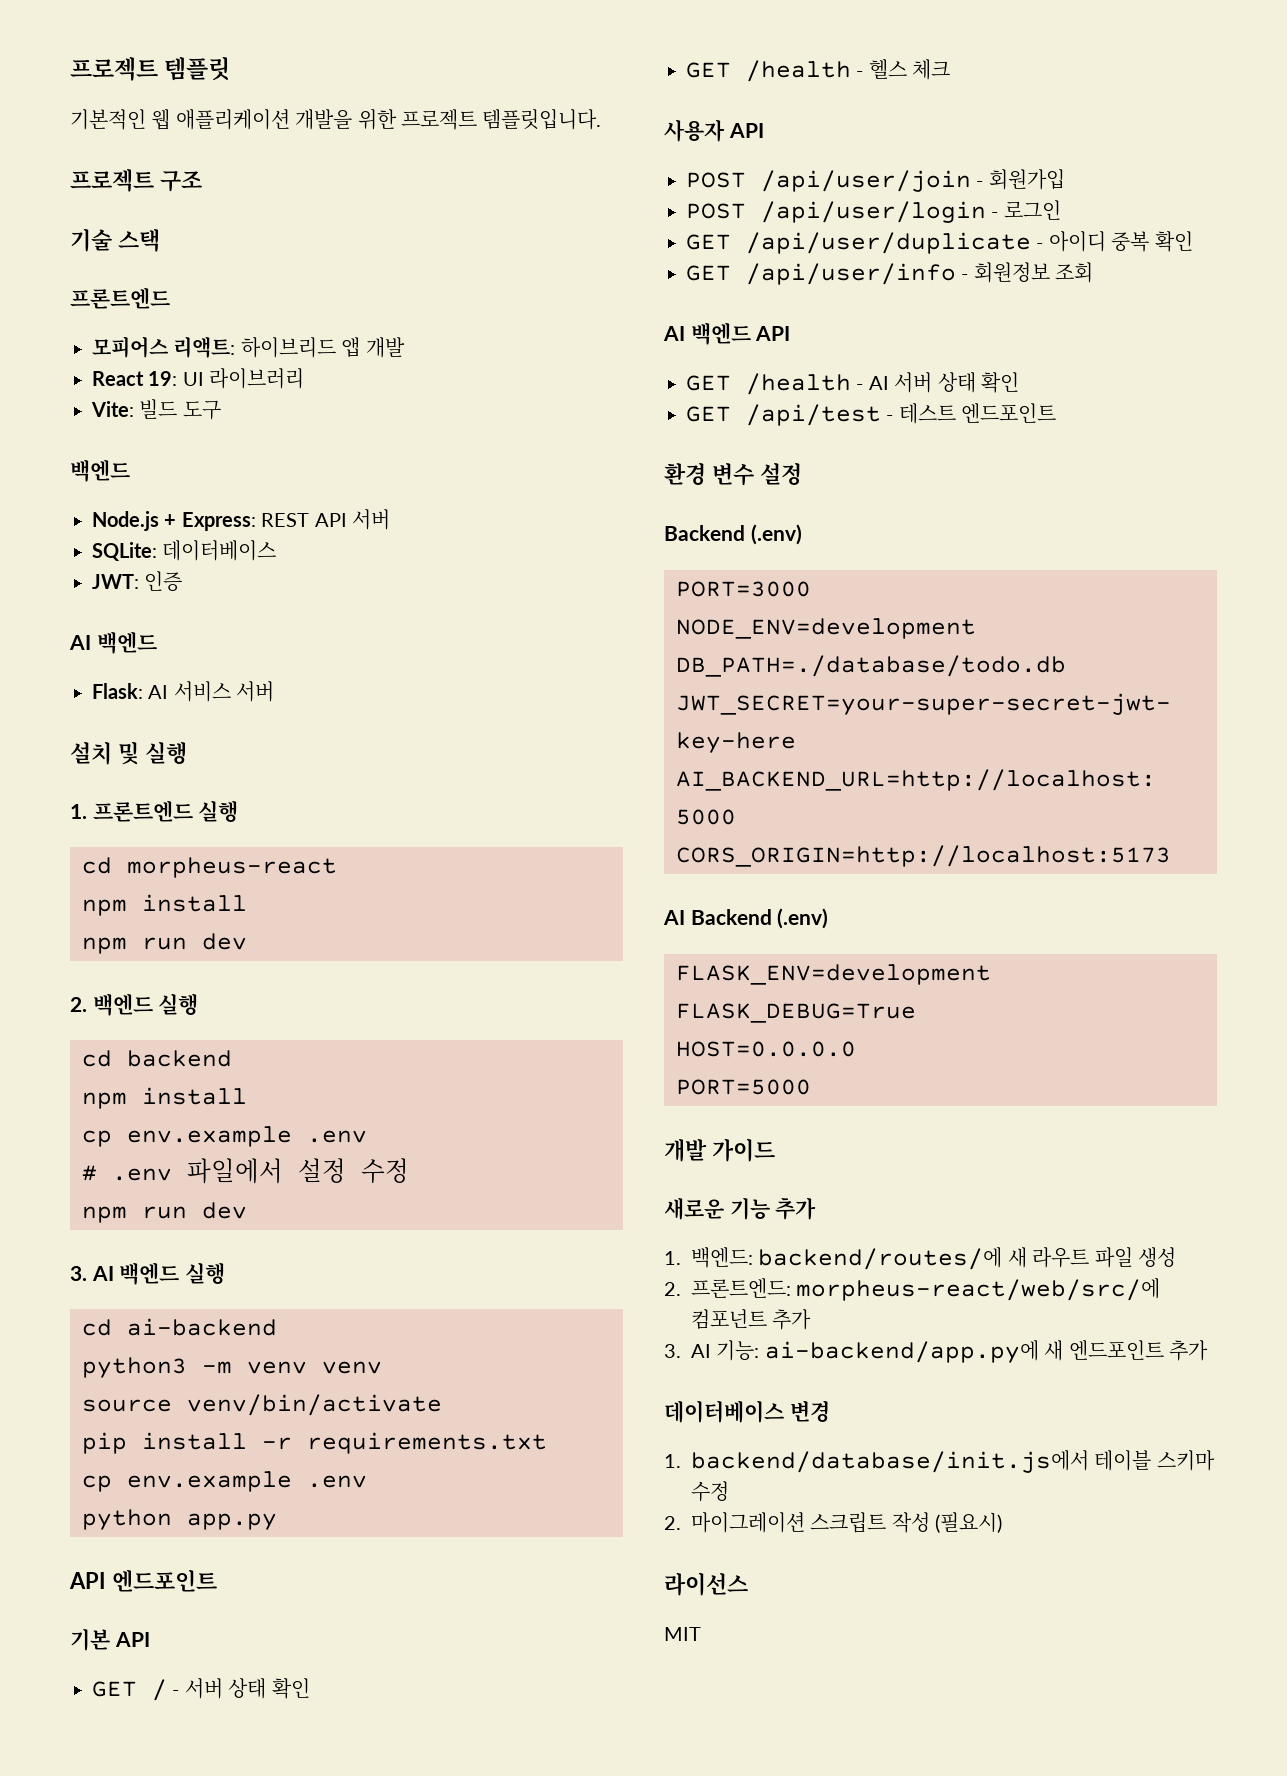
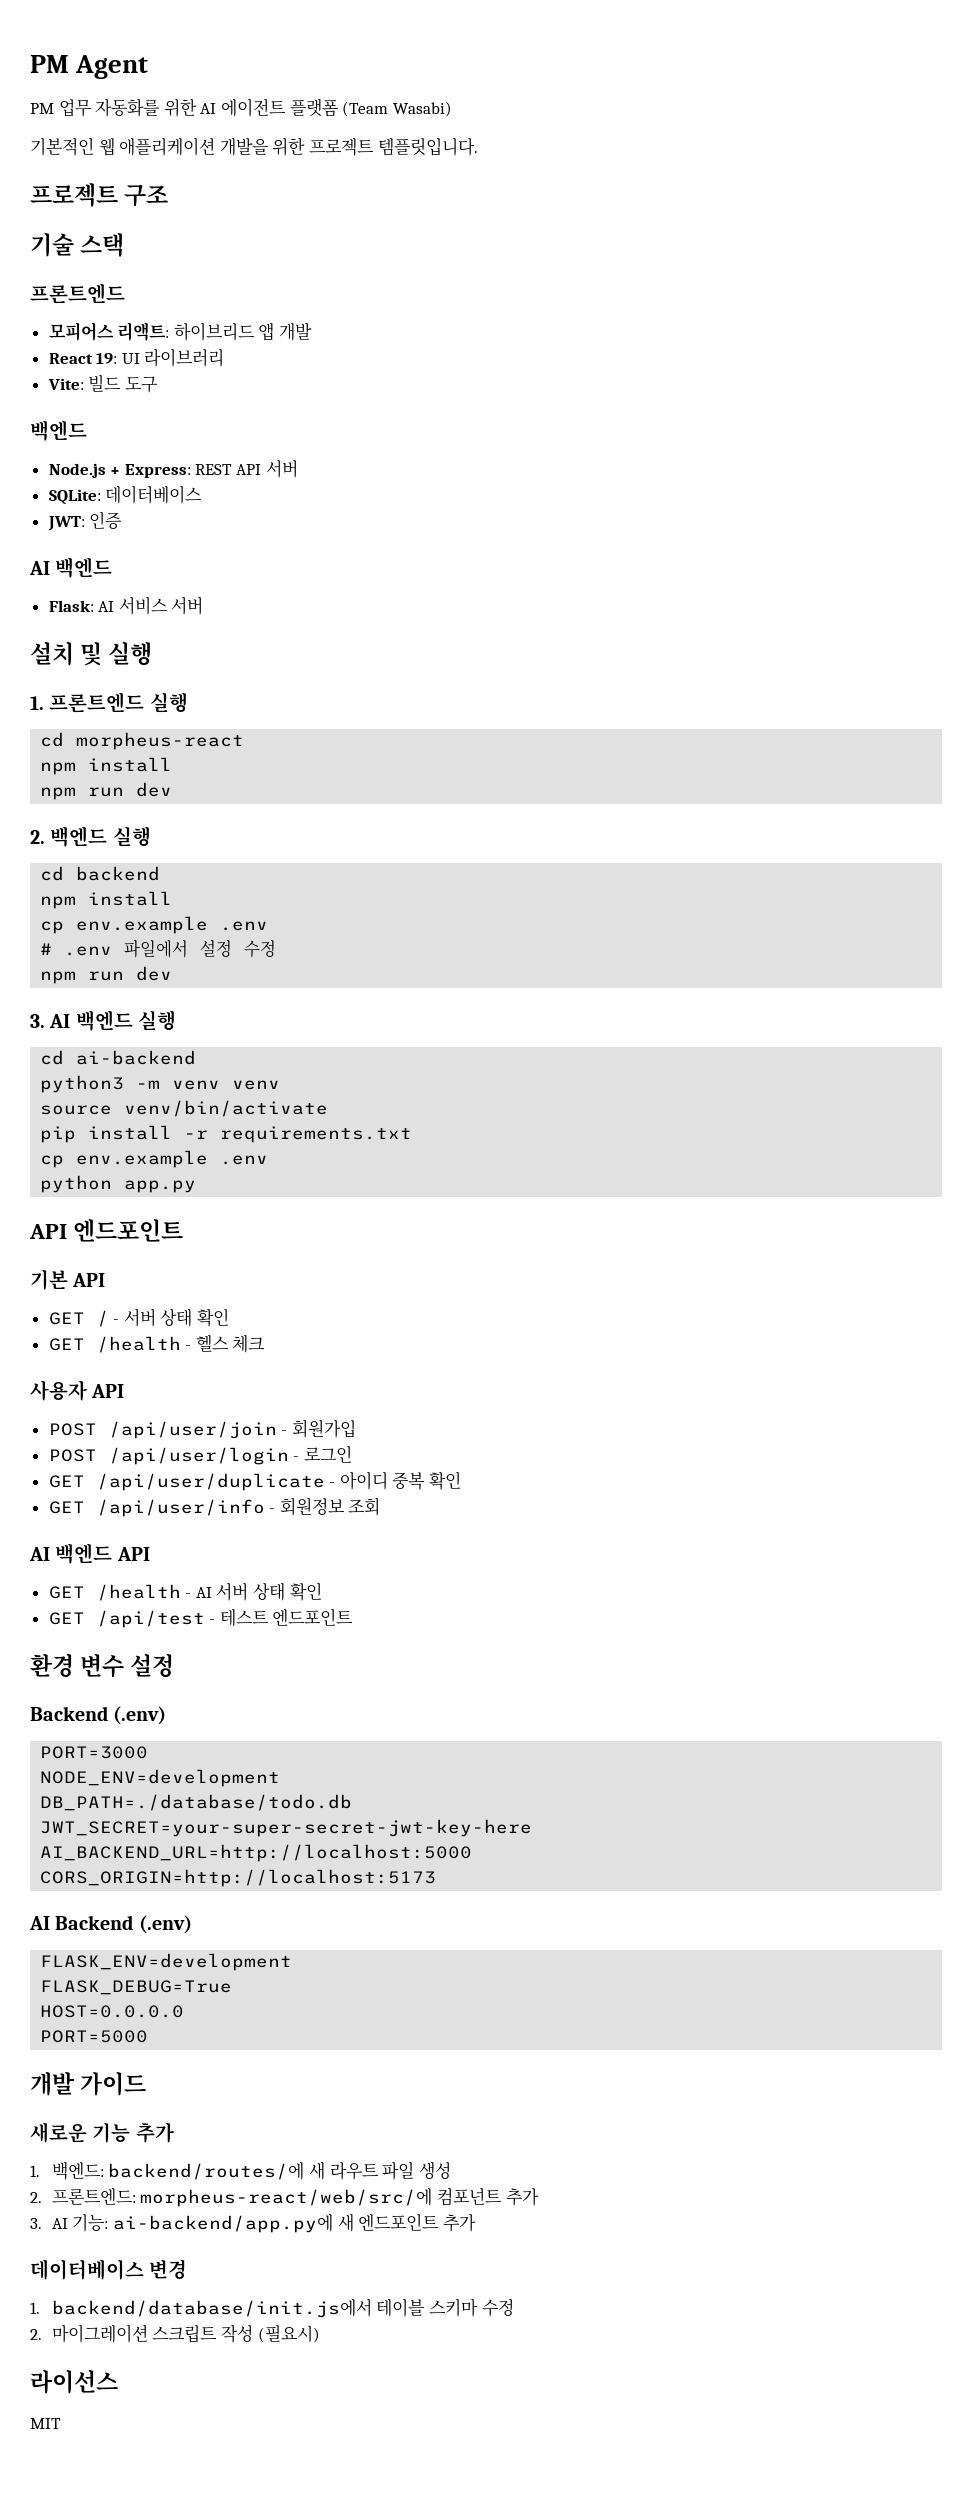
- 프로젝트 템플릿
+ PM Agent
+ PM 업무 자동화를 위한 AI 에이전트 플랫폼 (Team Wasabi)

